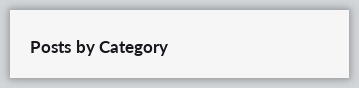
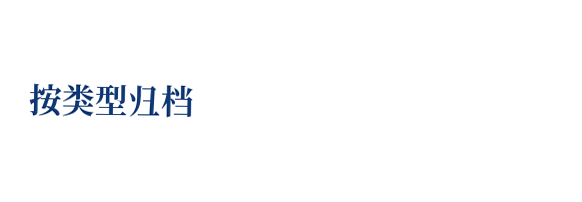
- Posts by Category
+ 按类型归档

